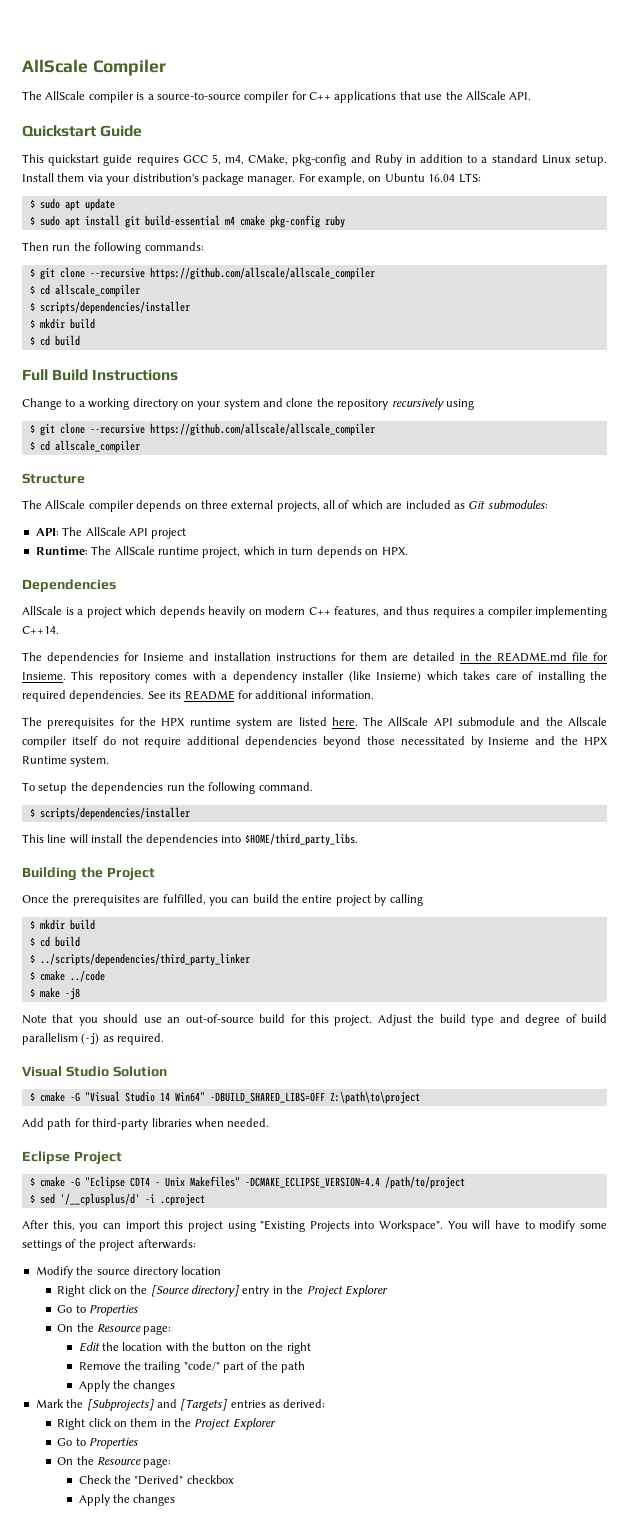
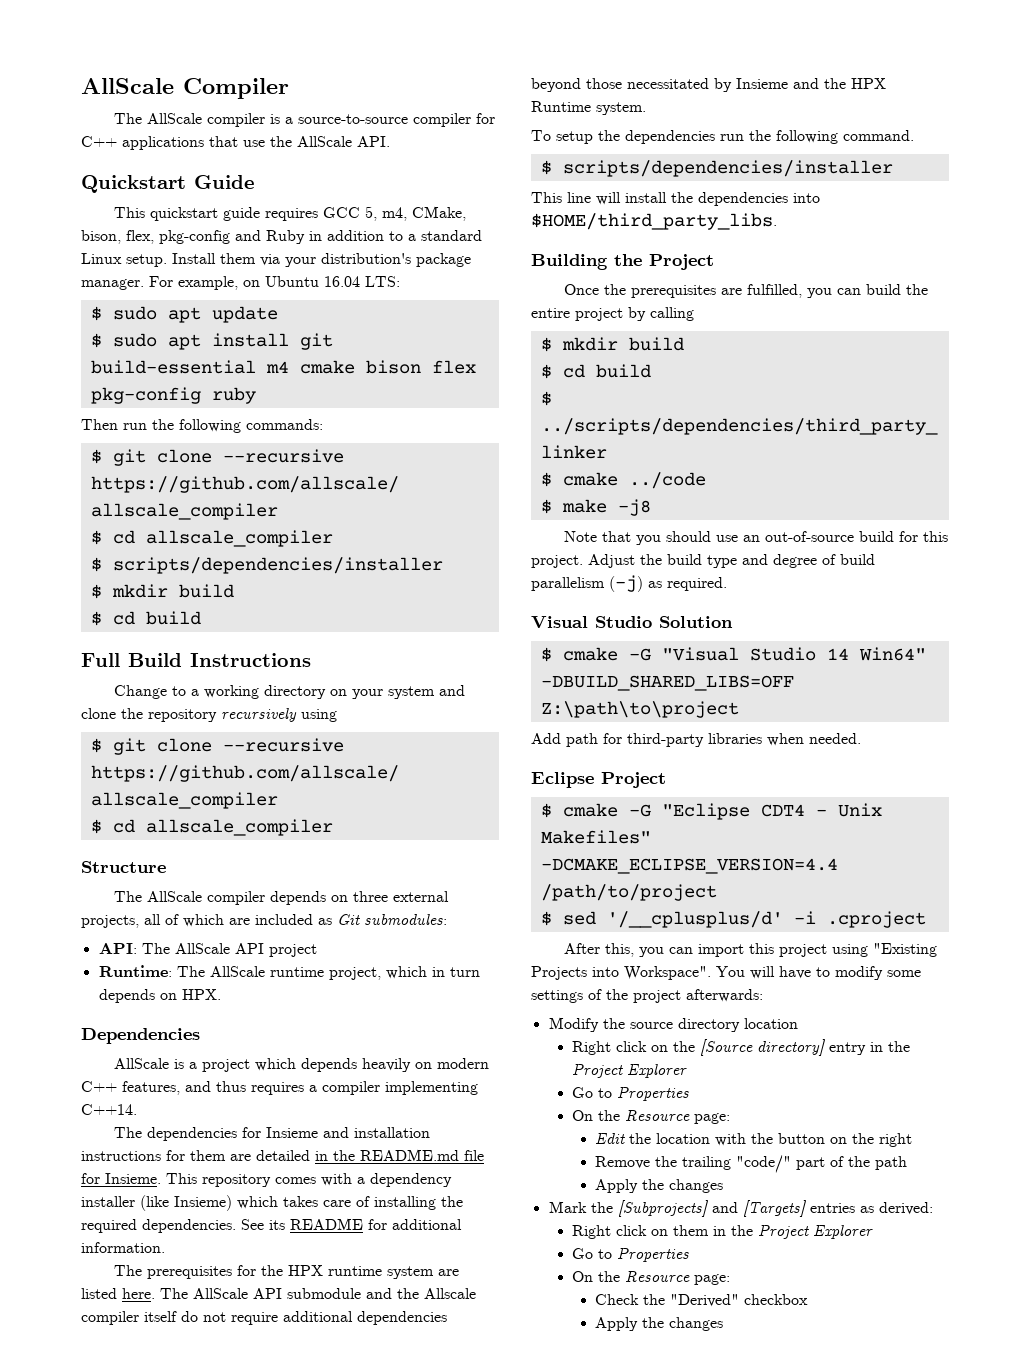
- This quickstart guide requires GCC 5, m4, CMake, pkg-config and Ruby in addition to a standard Linux setup.
+ This quickstart guide requires GCC 5, m4, CMake, bison, flex, pkg-config and Ruby in addition to a standard Linux setup.
- $ sudo apt install git build-essential m4 cmake pkg-config ruby
+ $ sudo apt install git build-essential m4 cmake bison flex pkg-config ruby

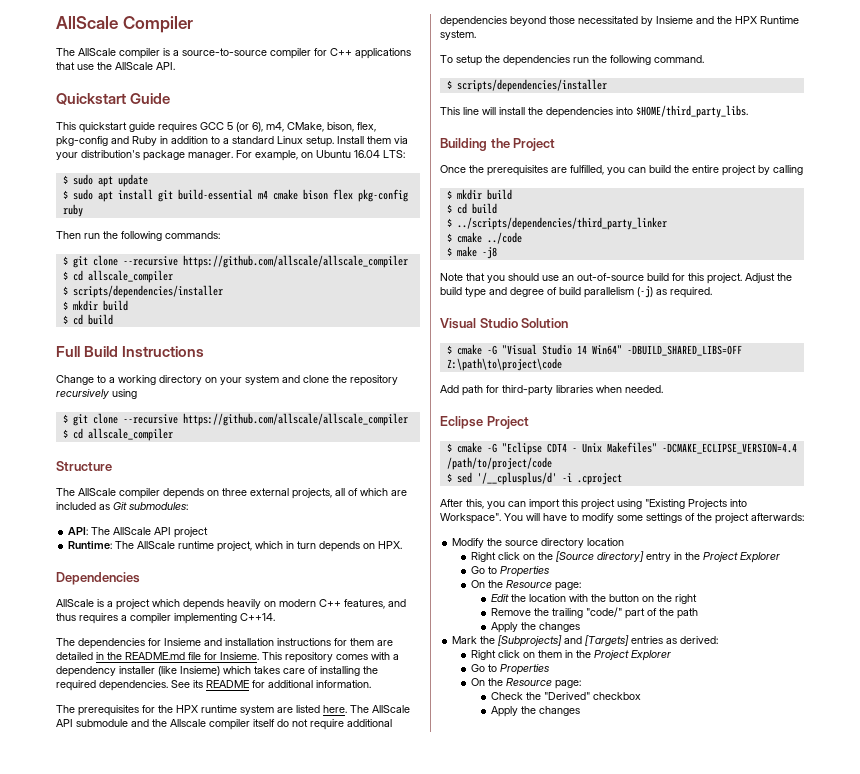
- This quickstart guide requires GCC 5, m4, CMake, bison, flex, pkg-config and Ruby in addition to a standard Linux setup.
+ This quickstart guide requires GCC 5 (or 6), m4, CMake, bison, flex, pkg-config and Ruby in addition to a standard Linux setup.
- $ cmake -G "Visual Studio 14 Win64" -DBUILD_SHARED_LIBS=OFF Z:\path\to\project
+ $ cmake -G "Visual Studio 14 Win64" -DBUILD_SHARED_LIBS=OFF Z:\path\to\project\code
- $ cmake -G "Eclipse CDT4 - Unix Makefiles" -DCMAKE_ECLIPSE_VERSION=4.4 /path/to/project
+ $ cmake -G "Eclipse CDT4 - Unix Makefiles" -DCMAKE_ECLIPSE_VERSION=4.4 /path/to/project/code

